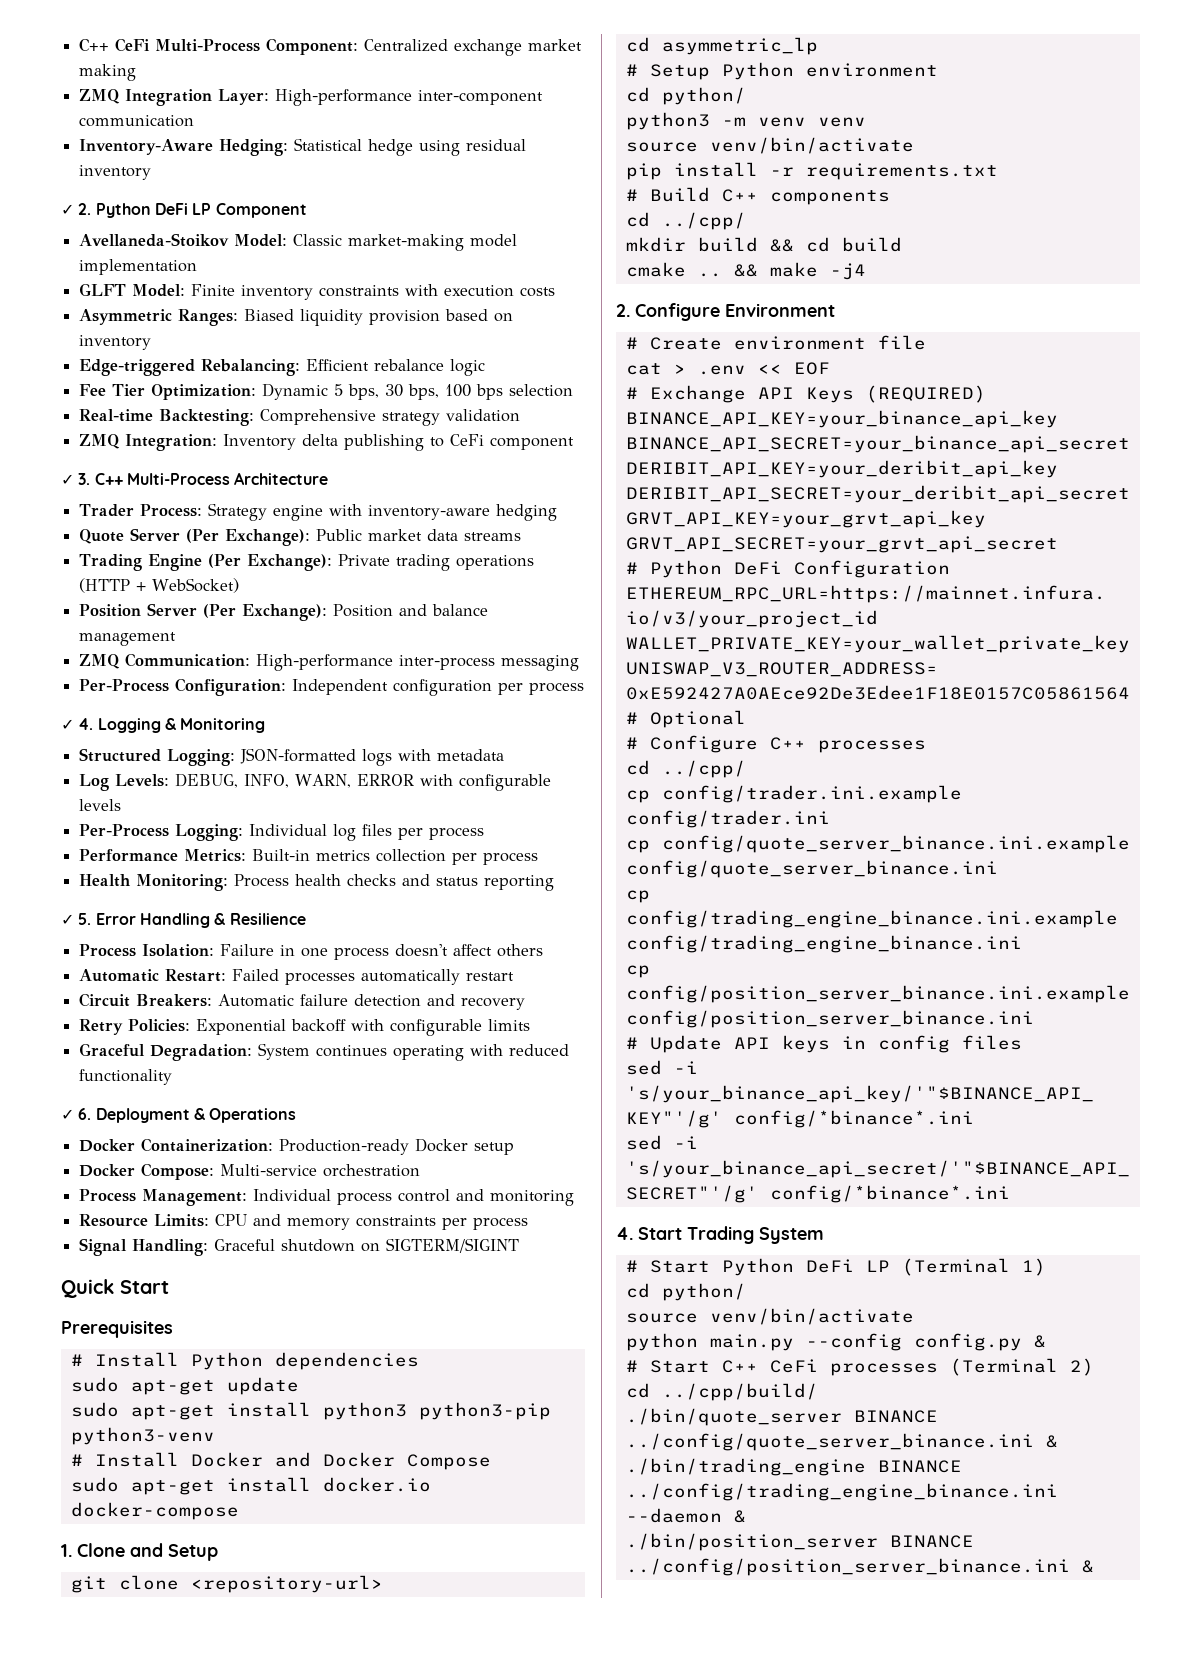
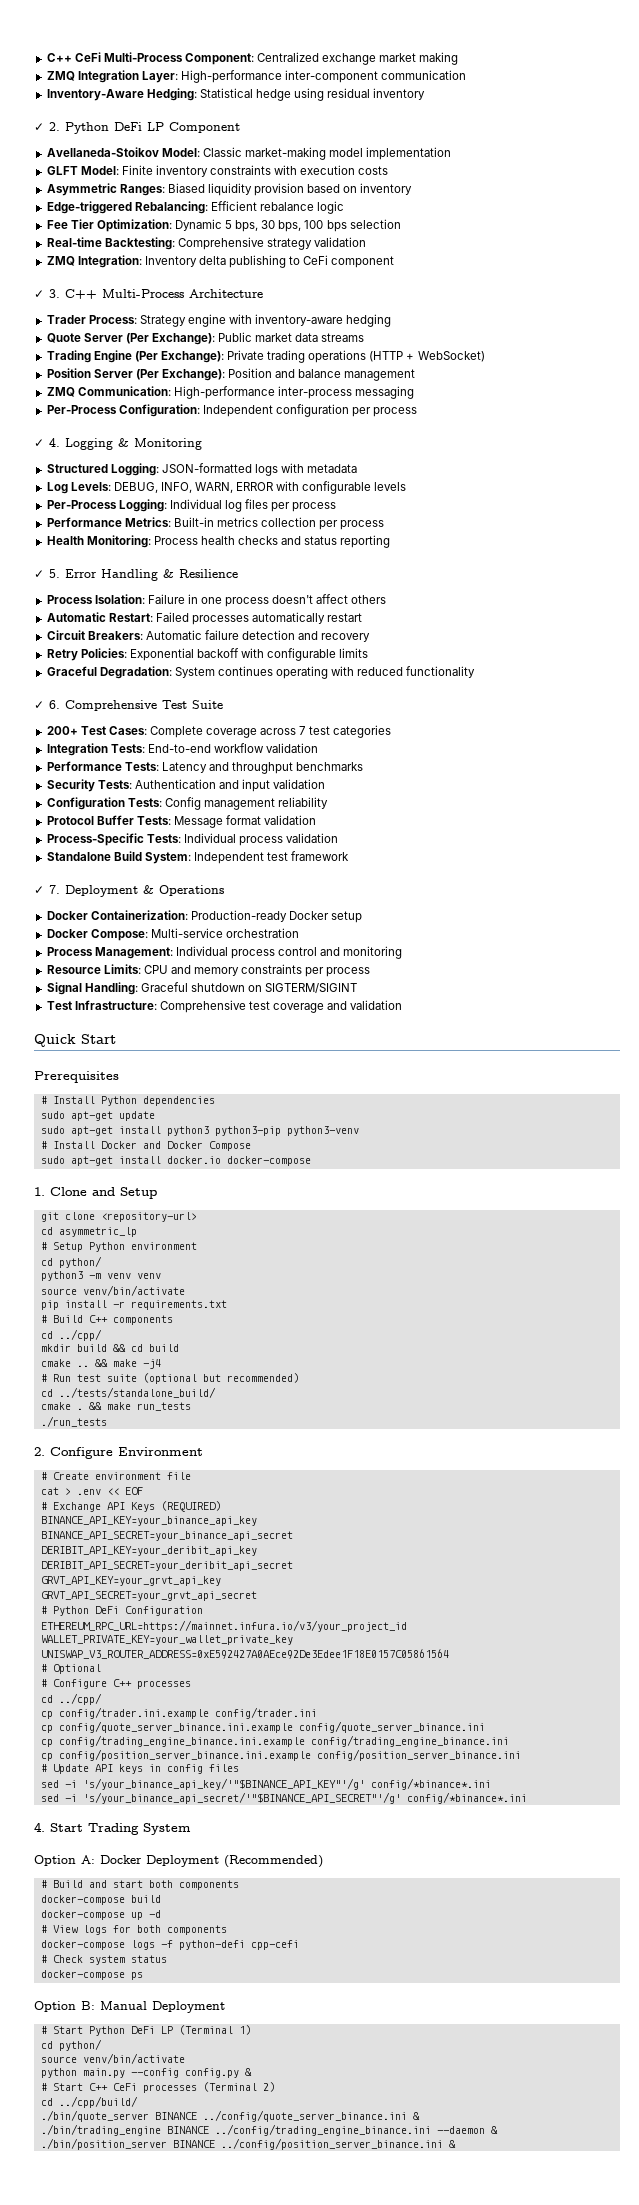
- ✓ 6. Deployment & Operations
+ ✓ 6. Comprehensive Test Suite
+ 200+ Test Cases: Complete coverage across 7 test categories
+ Integration Tests: End-to-end workflow validation
+ Performance Tests: Latency and throughput benchmarks
+ Security Tests: Authentication and input validation
+ Configuration Tests: Config management reliability
+ Protocol Buffer Tests: Message format validation
+ Process-Specific Tests: Individual process validation
+ Standalone Build System: Independent test framework
+ ✓ 7. Deployment & Operations
+ Test Infrastructure: Comprehensive test coverage and validation
+ # Run test suite (optional but recommended)
+ cd ../tests/standalone_build/
+ cmake . && make run_tests
+ ./run_tests
+ Option A: Docker Deployment (Recommended)
+ # Build and start both components
+ docker-compose build
+ docker-compose up -d
+ # View logs for both components
+ docker-compose logs -f python-defi cpp-cefi
+ # Check system status
+ docker-compose ps
+ Option B: Manual Deployment

